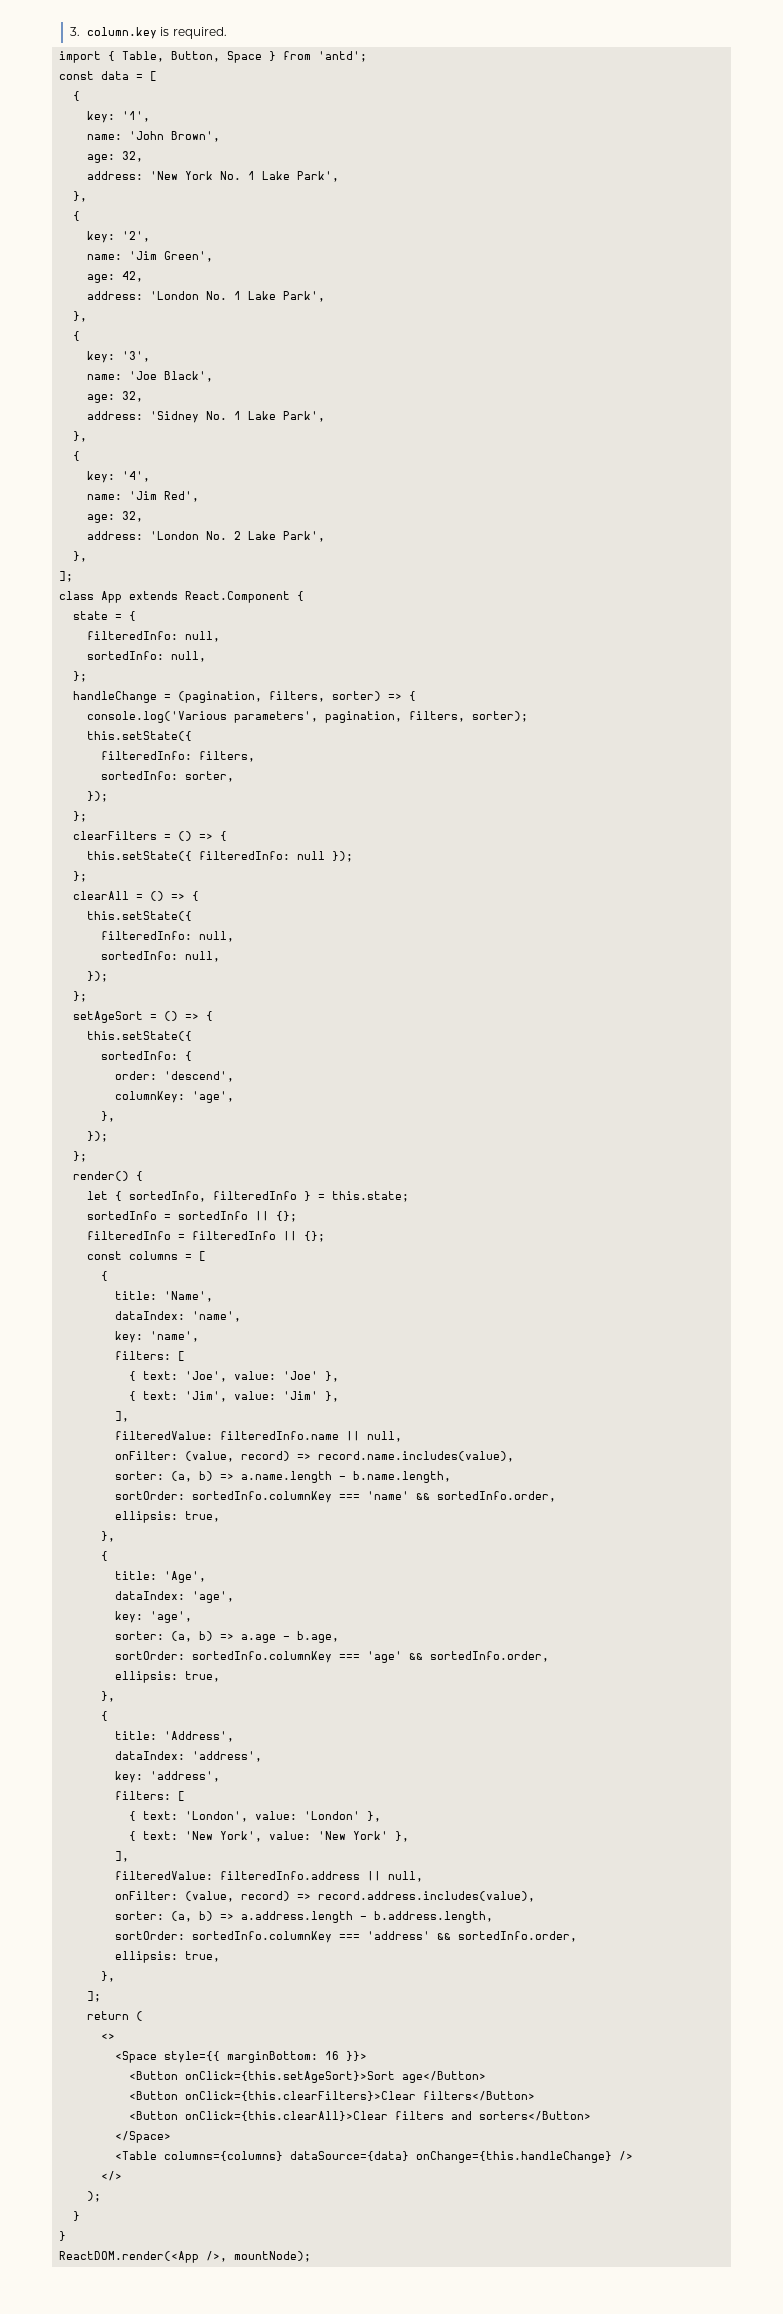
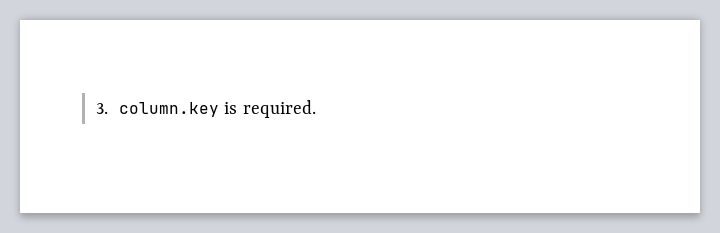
- import { Table, Button, Space } from 'antd';
- const data = [
- {
- key: '1',
- name: 'John Brown',
- age: 32,
- address: 'New York No. 1 Lake Park',
- },
- {
- key: '2',
- name: 'Jim Green',
- age: 42,
- address: 'London No. 1 Lake Park',
- },
- {
- key: '3',
- name: 'Joe Black',
- age: 32,
- address: 'Sidney No. 1 Lake Park',
- },
- {
- key: '4',
- name: 'Jim Red',
- age: 32,
- address: 'London No. 2 Lake Park',
- },
- ];
- class App extends React.Component {
- state = {
- filteredInfo: null,
- sortedInfo: null,
- };
- handleChange = (pagination, filters, sorter) => {
- console.log('Various parameters', pagination, filters, sorter);
- this.setState({
- filteredInfo: filters,
- sortedInfo: sorter,
- });
- };
- clearFilters = () => {
- this.setState({ filteredInfo: null });
- };
- clearAll = () => {
- this.setState({
- filteredInfo: null,
- sortedInfo: null,
- });
- };
- setAgeSort = () => {
- this.setState({
- sortedInfo: {
- order: 'descend',
- columnKey: 'age',
- },
- });
- };
- render() {
- let { sortedInfo, filteredInfo } = this.state;
- sortedInfo = sortedInfo || {};
- filteredInfo = filteredInfo || {};
- const columns = [
- {
- title: 'Name',
- dataIndex: 'name',
- key: 'name',
- filters: [
- { text: 'Joe', value: 'Joe' },
- { text: 'Jim', value: 'Jim' },
- ],
- filteredValue: filteredInfo.name || null,
- onFilter: (value, record) => record.name.includes(value),
- sorter: (a, b) => a.name.length - b.name.length,
- sortOrder: sortedInfo.columnKey === 'name' && sortedInfo.order,
- ellipsis: true,
- },
- {
- title: 'Age',
- dataIndex: 'age',
- key: 'age',
- sorter: (a, b) => a.age - b.age,
- sortOrder: sortedInfo.columnKey === 'age' && sortedInfo.order,
- ellipsis: true,
- },
- {
- title: 'Address',
- dataIndex: 'address',
- key: 'address',
- filters: [
- { text: 'London', value: 'London' },
- { text: 'New York', value: 'New York' },
- ],
- filteredValue: filteredInfo.address || null,
- onFilter: (value, record) => record.address.includes(value),
- sorter: (a, b) => a.address.length - b.address.length,
- sortOrder: sortedInfo.columnKey === 'address' && sortedInfo.order,
- ellipsis: true,
- },
- ];
- return (
- <>
- <Space style={{ marginBottom: 16 }}>
- <Button onClick={this.setAgeSort}>Sort age</Button>
- <Button onClick={this.clearFilters}>Clear filters</Button>
- <Button onClick={this.clearAll}>Clear filters and sorters</Button>
- </Space>
- <Table columns={columns} dataSource={data} onChange={this.handleChange} />
- </>
- );
- }
- }
- ReactDOM.render(<App />, mountNode);

